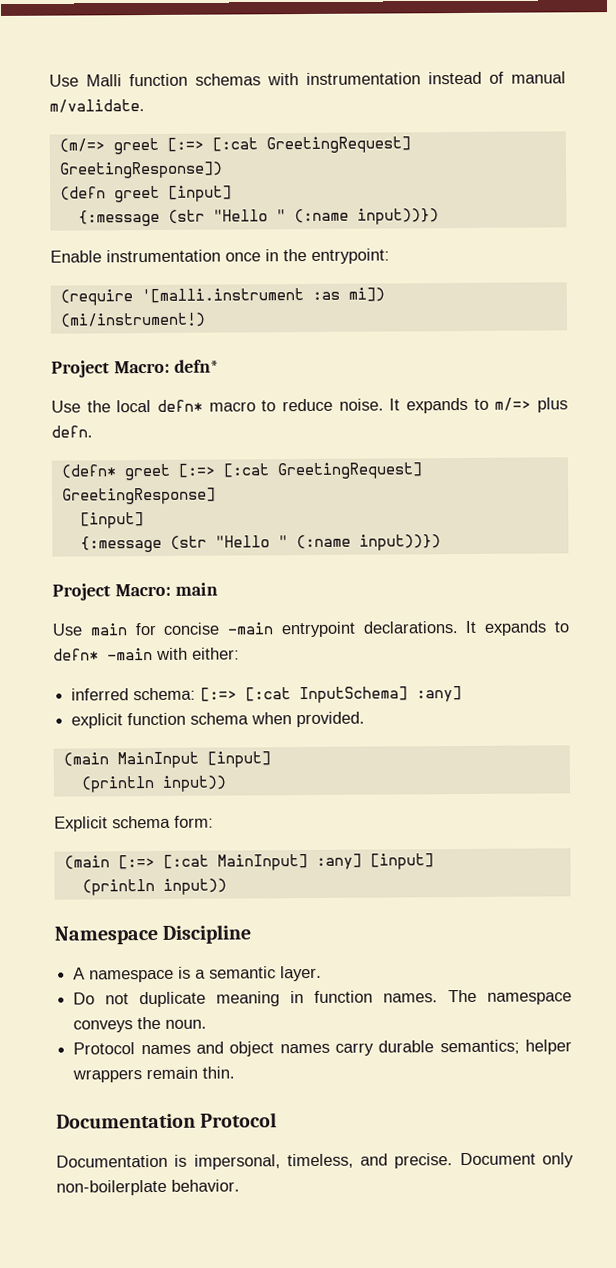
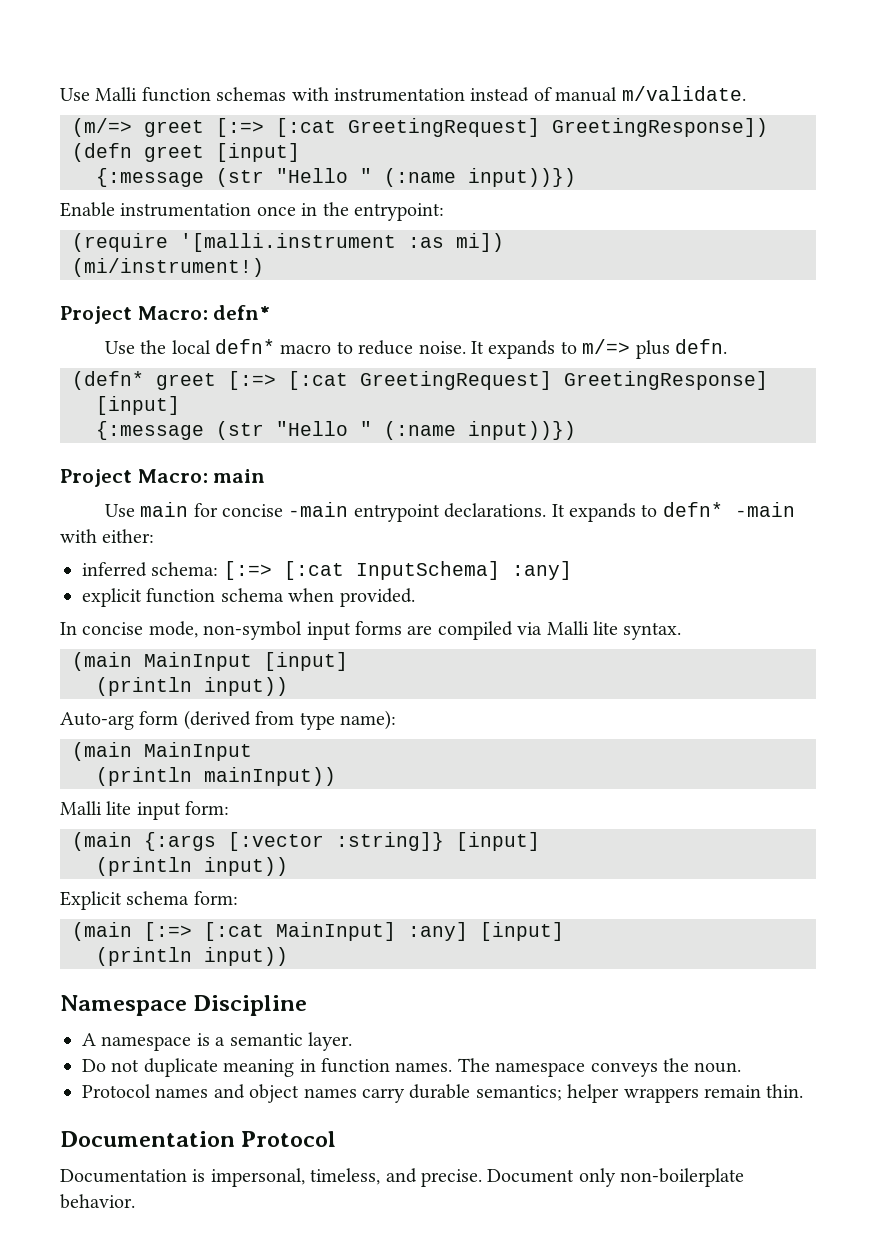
+ In concise mode, non-symbol input forms are compiled via Malli lite syntax.
+ Auto-arg form (derived from type name):
+ (main MainInput
+ (println mainInput))
+ Malli lite input form:
+ (main {:args [:vector :string]} [input]
+ (println input))

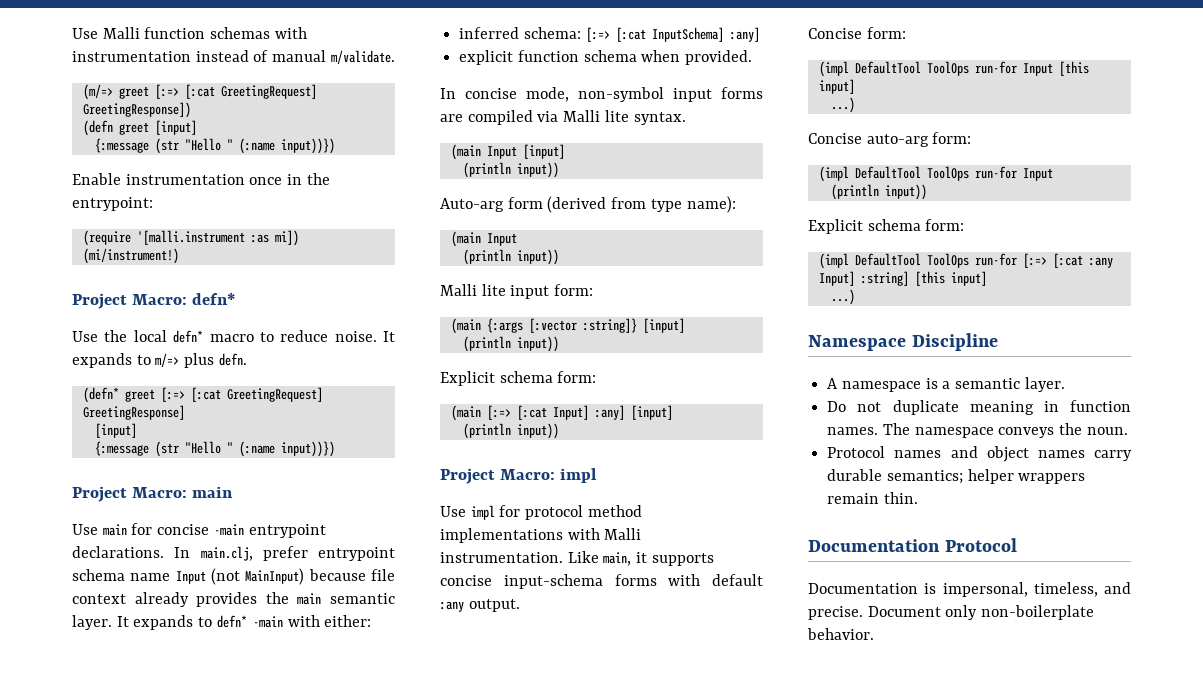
+ In main.clj, prefer entrypoint schema name Input (not MainInput) because file context already provides the main semantic layer.
- (main MainInput [input]
+ (main Input [input]
  Auto-arg form (derived from type name):
- (main MainInput
- (println mainInput))
+ (main Input
+ (println input))
- (main [:=> [:cat MainInput] :any] [input]
+ (main [:=> [:cat Input] :any] [input]
+ Project Macro: impl
+ Use impl for protocol method implementations with Malli instrumentation. Like main, it supports concise input-schema forms with default :any output.
+ Concise form:
+ (impl DefaultTool ToolOps run-for Input [this input]
+ ...)
+ Concise auto-arg form:
+ (impl DefaultTool ToolOps run-for Input
+ (println input))
+ Explicit schema form:
+ (impl DefaultTool ToolOps run-for [:=> [:cat :any Input] :string] [this input]
+ ...)

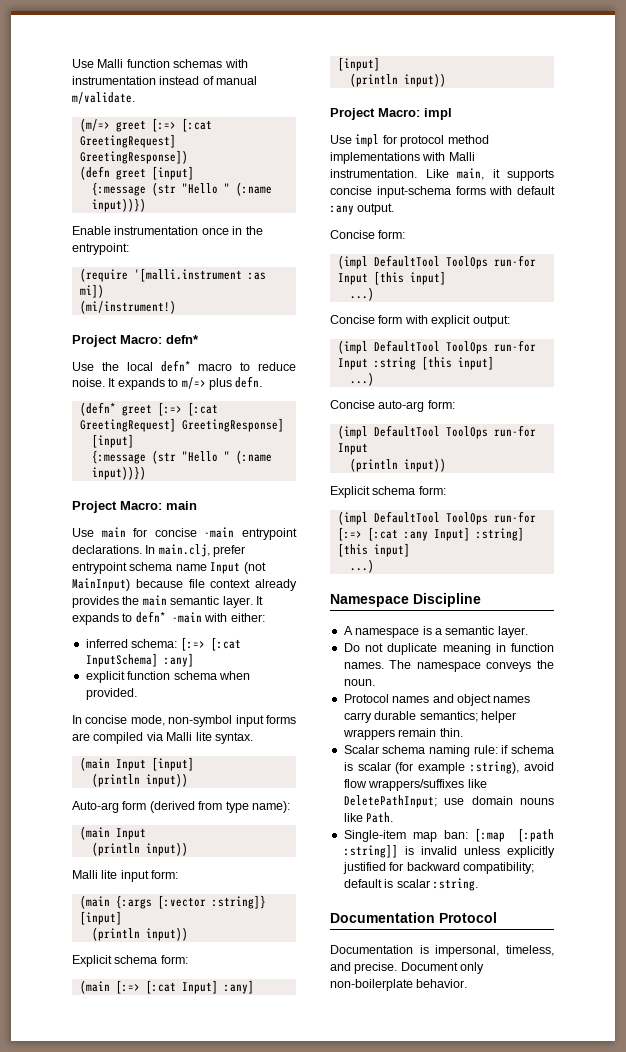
+ Concise form with explicit output:
+ (impl DefaultTool ToolOps run-for Input :string [this input]
+ ...)
+ Scalar schema naming rule: if schema is scalar (for example :string), avoid flow wrappers/suffixes like DeletePathInput; use domain nouns like Path.
+ Single-item map ban: [:map [:path :string]] is invalid unless explicitly justified for backward compatibility; default is scalar :string.

